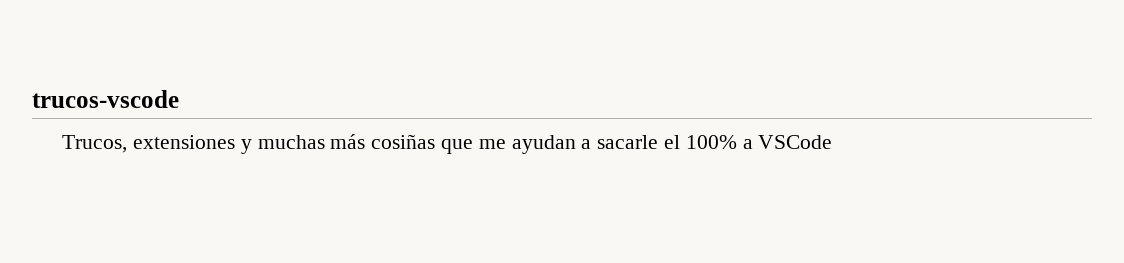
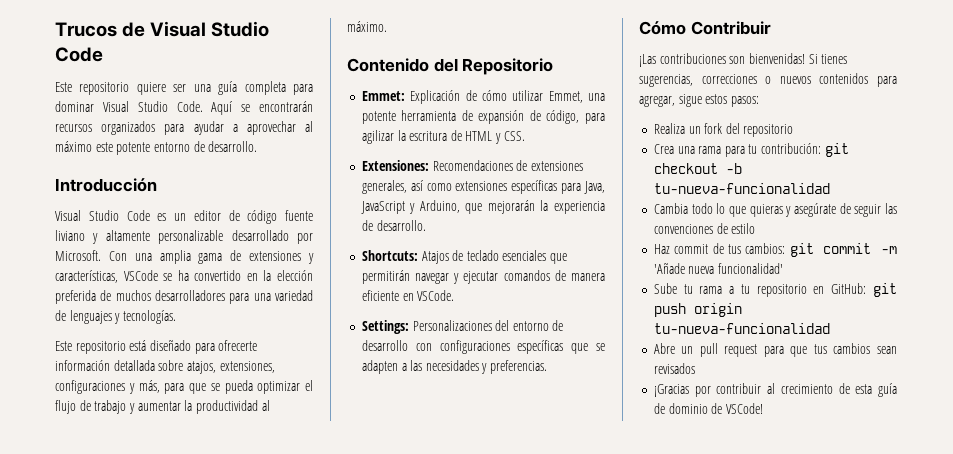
- trucos-vscode
- Trucos, extensiones y muchas más cosiñas que me ayudan a sacarle el 100% a VSCode
+ Trucos de Visual Studio Code
+ Este repositorio quiere ser una guía completa para dominar Visual Studio Code. Aquí se encontrarán recursos organizados para ayudar a aprovechar al máximo este potente entorno de desarrollo.
+ Introducción
+ Visual Studio Code es un editor de código fuente liviano y altamente personalizable desarrollado por Microsoft. Con una amplia gama de extensiones y características, VSCode se ha convertido en la elección preferida de muchos desarrolladores para una variedad de lenguajes y tecnologías.
+ Este repositorio está diseñado para ofrecerte información detallada sobre atajos, extensiones, configuraciones y más, para que se pueda optimizar el flujo de trabajo y aumentar la productividad al máximo.
+ Contenido del Repositorio
+ Emmet: Explicación de cómo utilizar Emmet, una potente herramienta de expansión de código, para agilizar la escritura de HTML y CSS.
+ Extensiones: Recomendaciones de extensiones generales, así como extensiones específicas para Java, JavaScript y Arduino, que mejorarán la experiencia de desarrollo.
+ Shortcuts: Atajos de teclado esenciales que permitirán navegar y ejecutar comandos de manera eficiente en VSCode.
+ Settings: Personalizaciones del entorno de desarrollo con configuraciones específicas que se adapten a las necesidades y preferencias.
+ Cómo Contribuir
+ ¡Las contribuciones son bienvenidas! Si tienes sugerencias, correcciones o nuevos contenidos para agregar, sigue estos pasos:
+ Realiza un fork del repositorio
+ Crea una rama para tu contribución: git checkout -b tu-nueva-funcionalidad
+ Cambia todo lo que quieras y asegúrate de seguir las convenciones de estilo
+ Haz commit de tus cambios: git commit -m 'Añade nueva funcionalidad'
+ Sube tu rama a tu repositorio en GitHub: git push origin tu-nueva-funcionalidad
+ Abre un pull request para que tus cambios sean revisados
+ ¡Gracias por contribuir al crecimiento de esta guía de dominio de VSCode!

